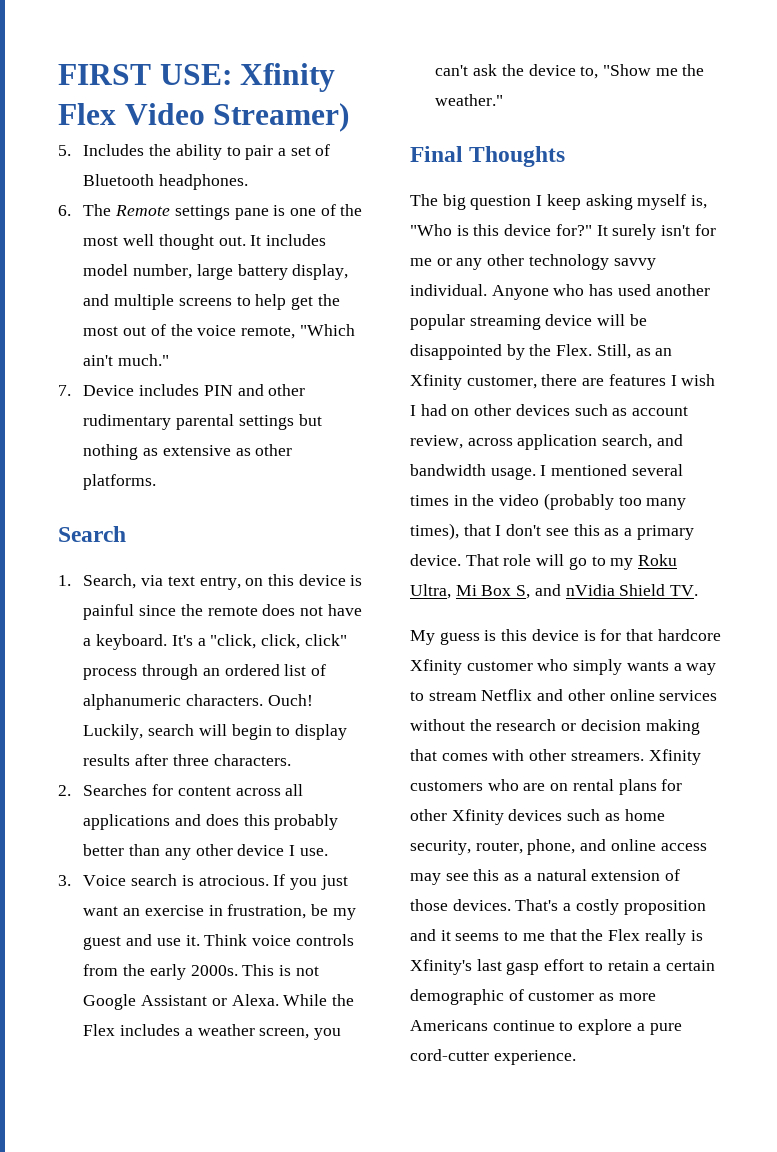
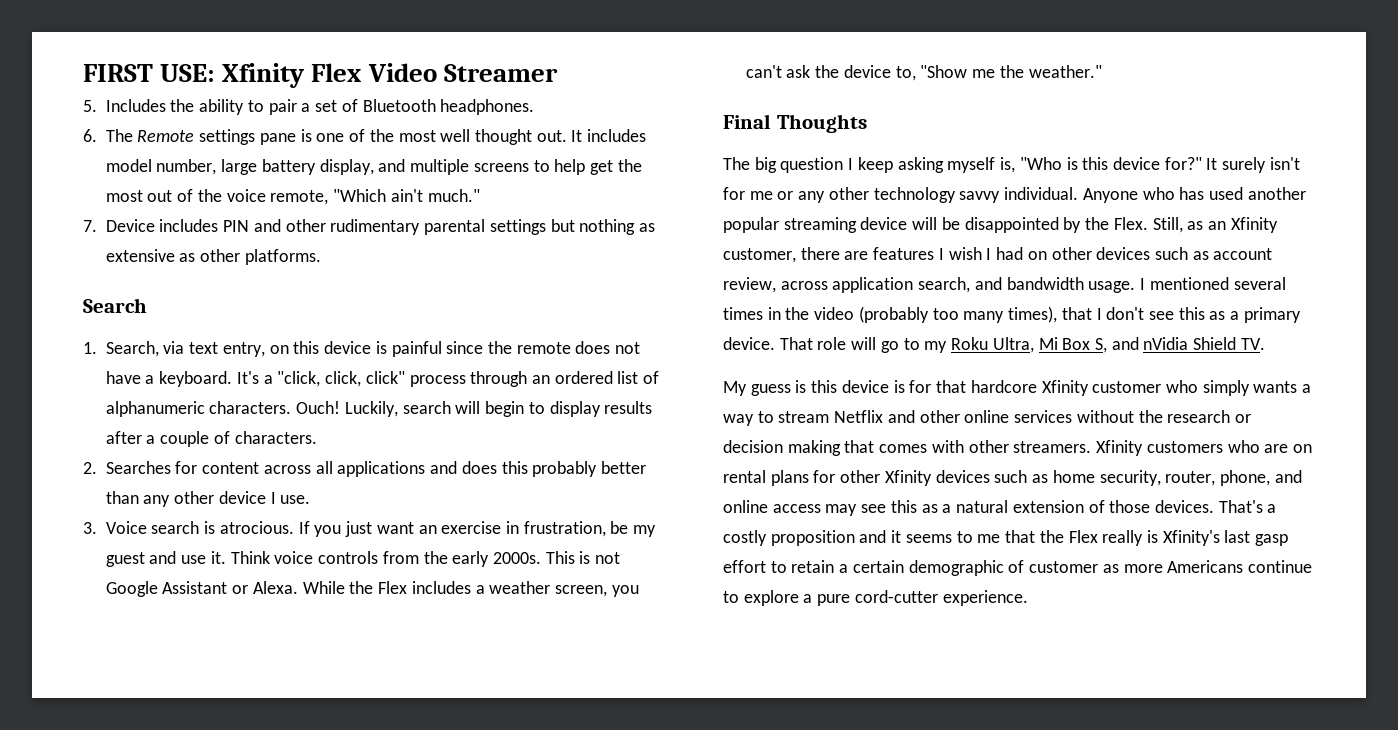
- FIRST USE: Xfinity Flex Video Streamer)
+ FIRST USE: Xfinity Flex Video Streamer
- Luckily, search will begin to display results after three characters.
+ Luckily, search will begin to display results after a couple of characters.

